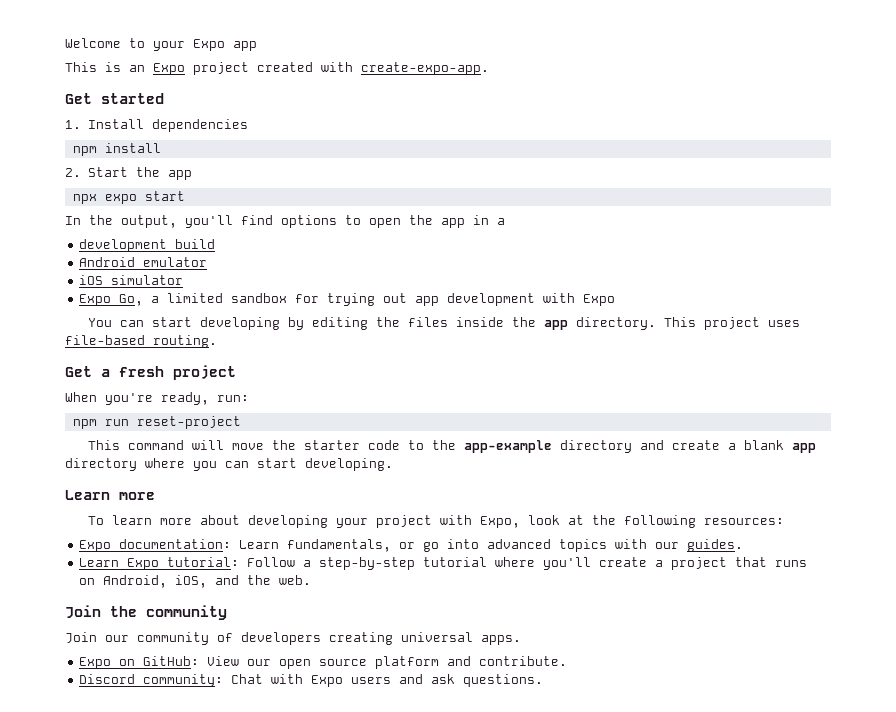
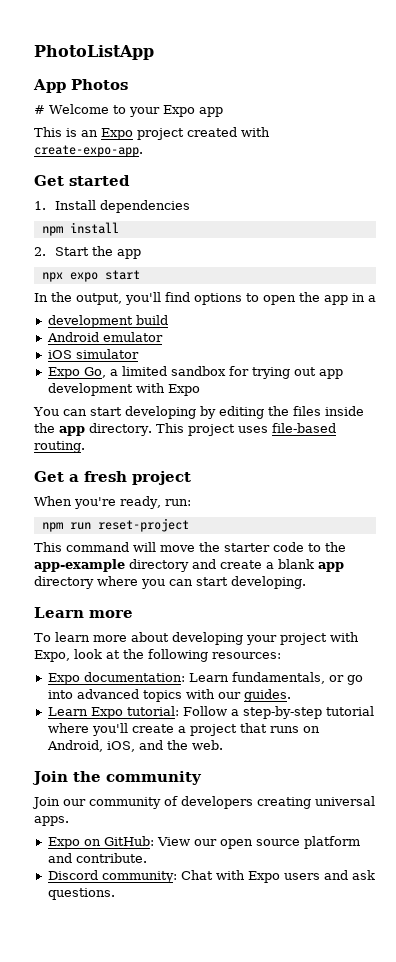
- Welcome to your Expo app
+ PhotoListApp
+ App Photos
+ # Welcome to your Expo app

